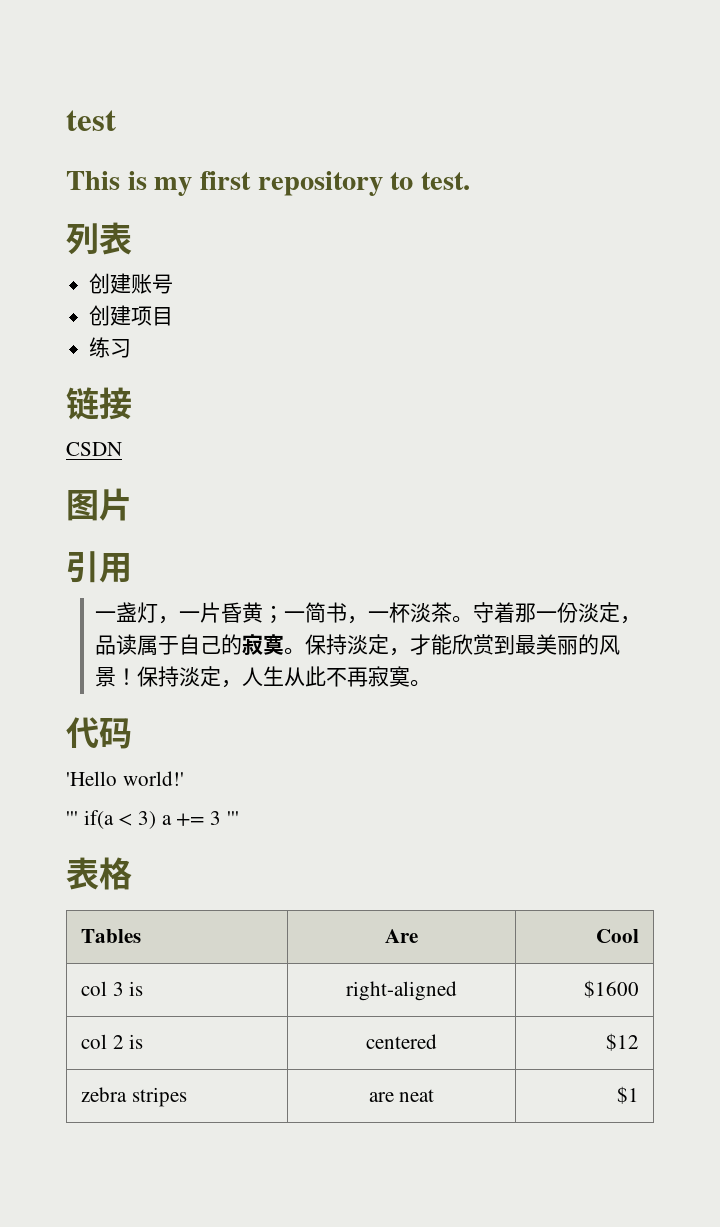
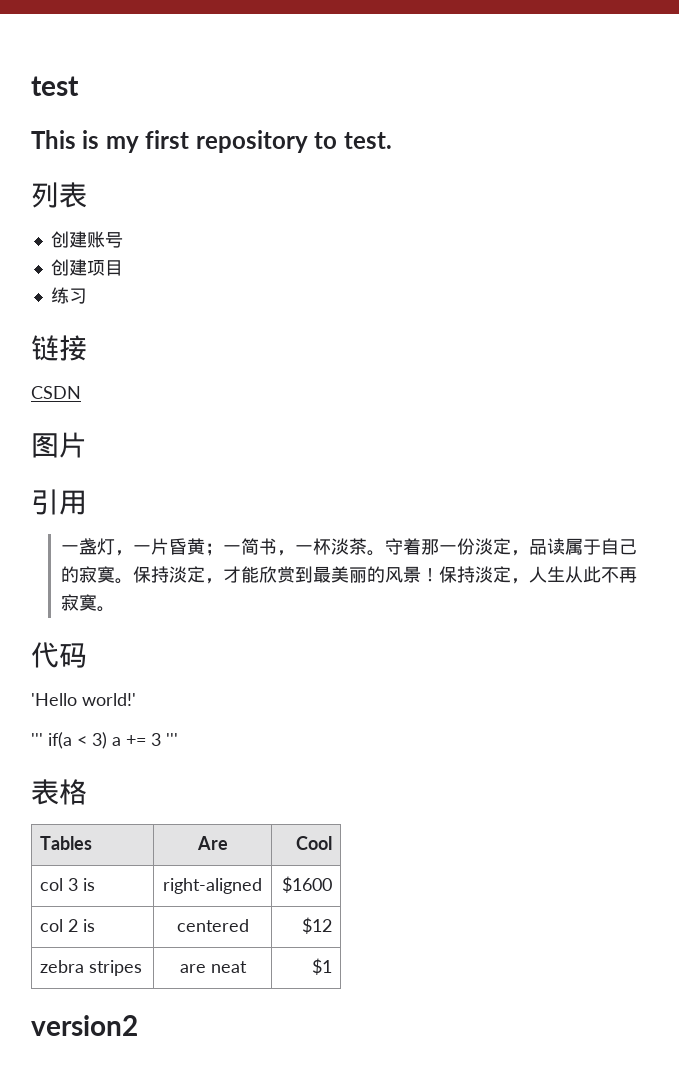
+ version2

